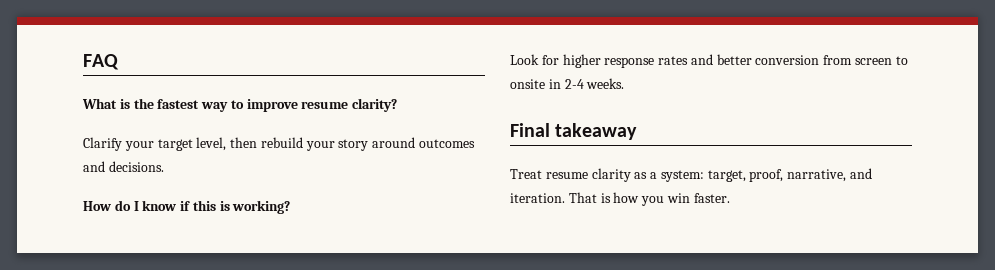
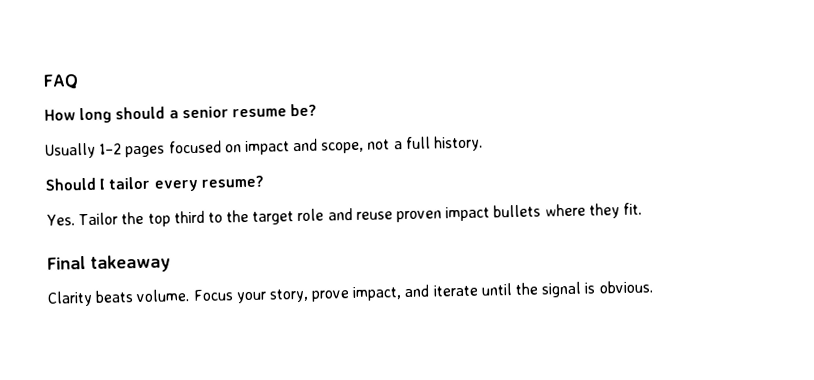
- What is the fastest way to improve resume clarity?
- Clarify your target level, then rebuild your story around outcomes and decisions.
- How do I know if this is working?
- Look for higher response rates and better conversion from screen to onsite in 2-4 weeks.
+ How long should a senior resume be?
+ Usually 1–2 pages focused on impact and scope, not a full history.
+ Should I tailor every resume?
+ Yes. Tailor the top third to the target role and reuse proven impact bullets where they fit.
  Final takeaway
- Treat resume clarity as a system: target, proof, narrative, and iteration. That is how you win faster.
+ Clarity beats volume. Focus your story, prove impact, and iterate until the signal is obvious.

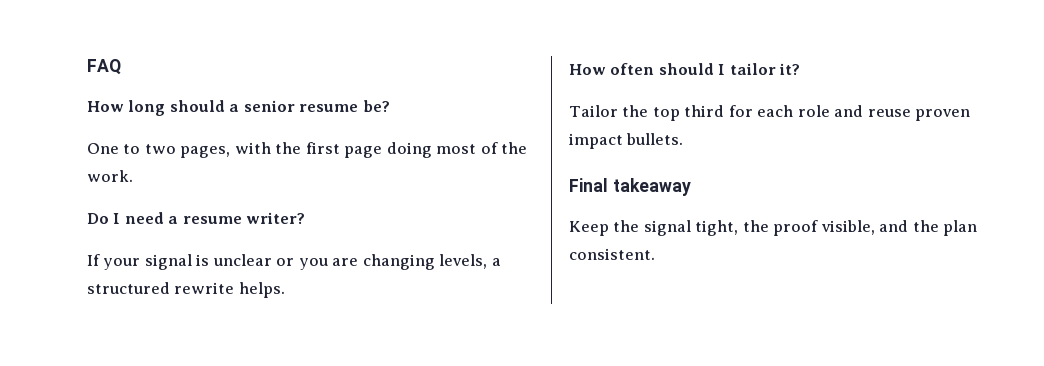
- Usually 1–2 pages focused on impact and scope, not a full history.
- Should I tailor every resume?
- Yes. Tailor the top third to the target role and reuse proven impact bullets where they fit.
+ One to two pages, with the first page doing most of the work.
+ Do I need a resume writer?
+ If your signal is unclear or you are changing levels, a structured rewrite helps.
+ How often should I tailor it?
+ Tailor the top third for each role and reuse proven impact bullets.
  Final takeaway
- Clarity beats volume. Focus your story, prove impact, and iterate until the signal is obvious.
+ Keep the signal tight, the proof visible, and the plan consistent.

